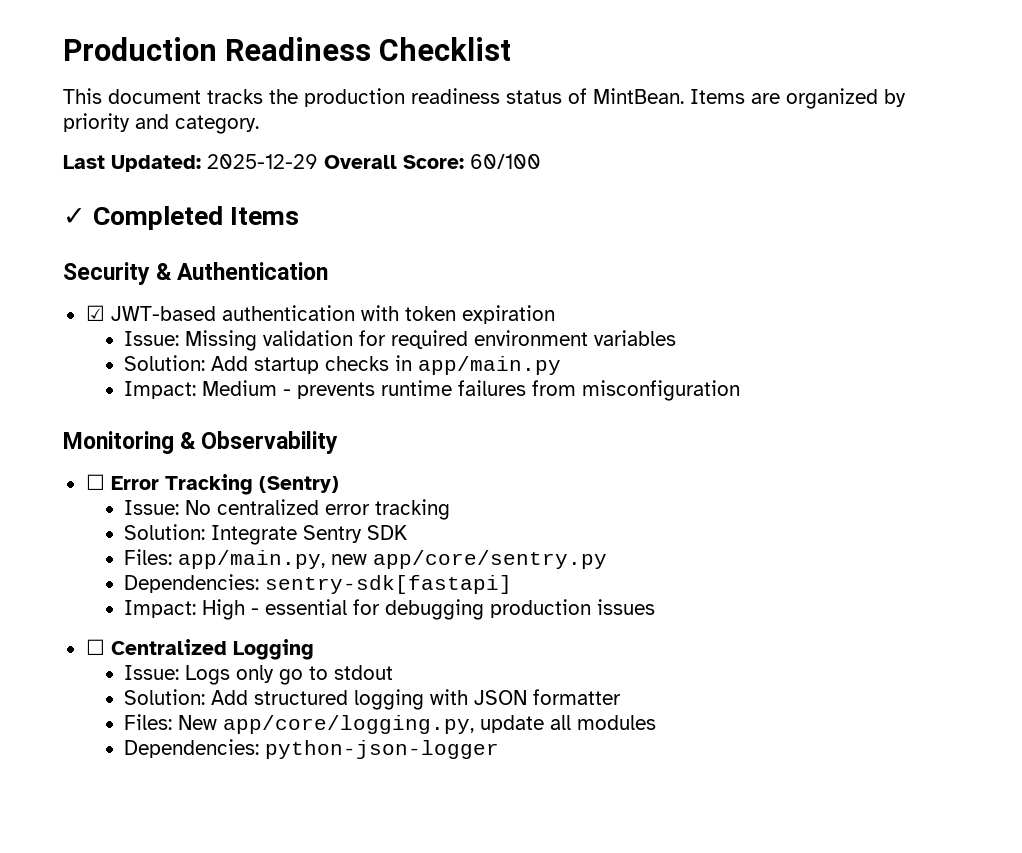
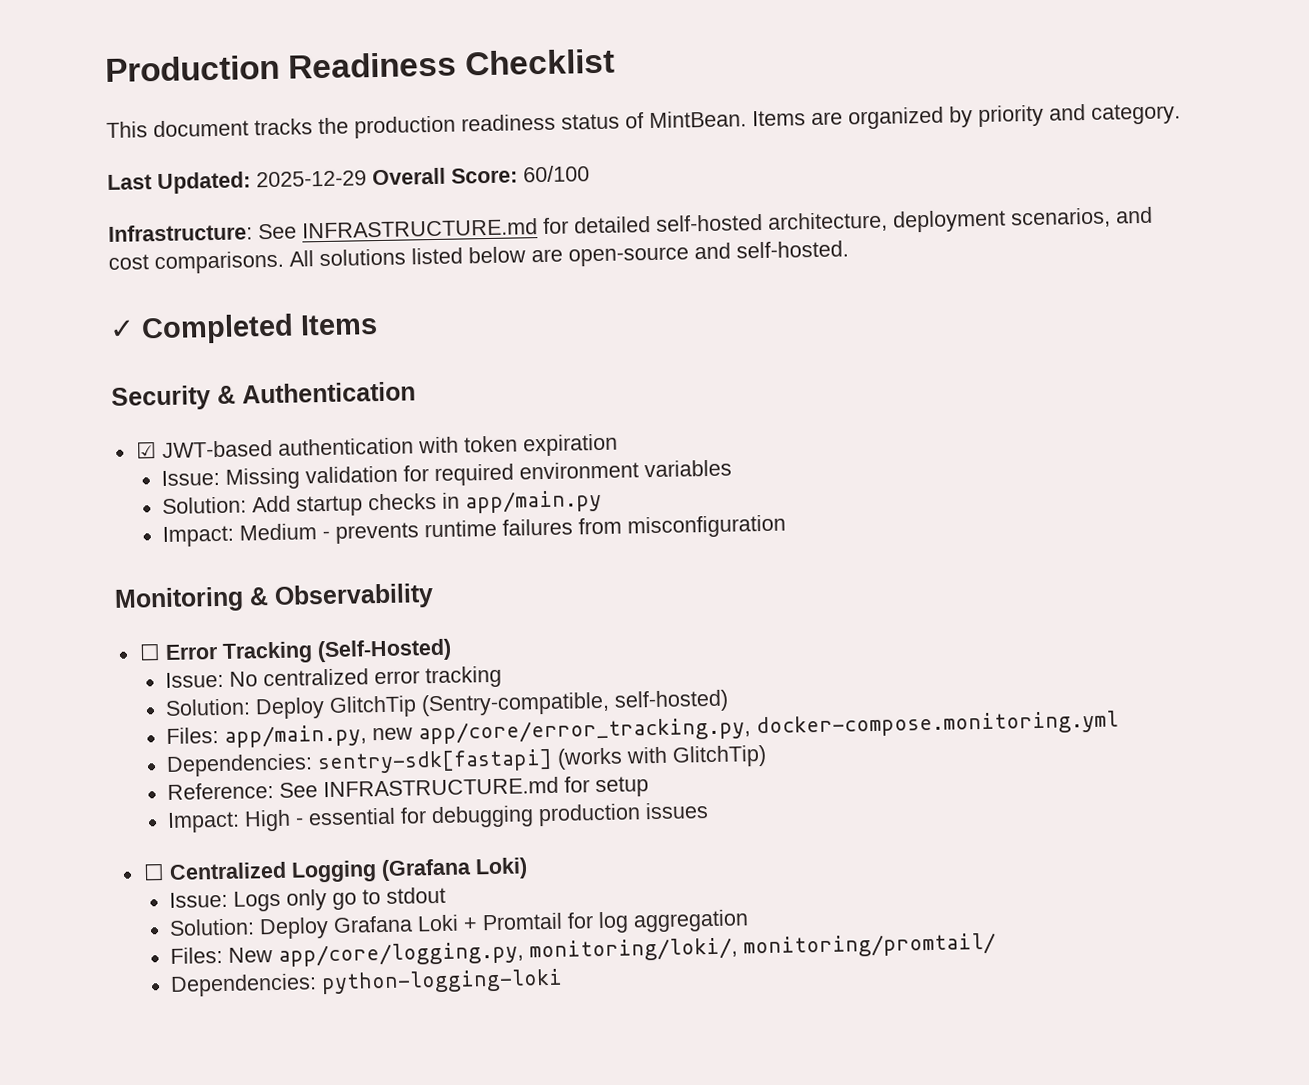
+ Infrastructure: See INFRASTRUCTURE.md for detailed self-hosted architecture, deployment scenarios, and cost comparisons. All solutions listed below are open-source and self-hosted.
- ☐ Error Tracking (Sentry)
+ ☐ Error Tracking (Self-Hosted)
- Solution: Integrate Sentry SDK
+ Solution: Deploy GlitchTip (Sentry-compatible, self-hosted)
- Files: app/main.py, new app/core/sentry.py
+ Files: app/main.py, new app/core/error_tracking.py, docker-compose.monitoring.yml
- Dependencies: sentry-sdk[fastapi]
+ Dependencies: sentry-sdk[fastapi] (works with GlitchTip)
+ Reference: See INFRASTRUCTURE.md for setup
- ☐ Centralized Logging
+ ☐ Centralized Logging (Grafana Loki)
- Solution: Add structured logging with JSON formatter
+ Solution: Deploy Grafana Loki + Promtail for log aggregation
- Files: New app/core/logging.py, update all modules
- Dependencies: python-json-logger
+ Files: New app/core/logging.py, monitoring/loki/, monitoring/promtail/
+ Dependencies: python-logging-loki

